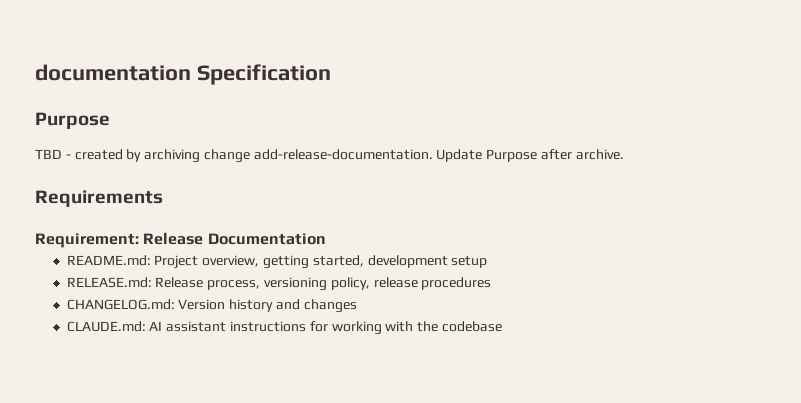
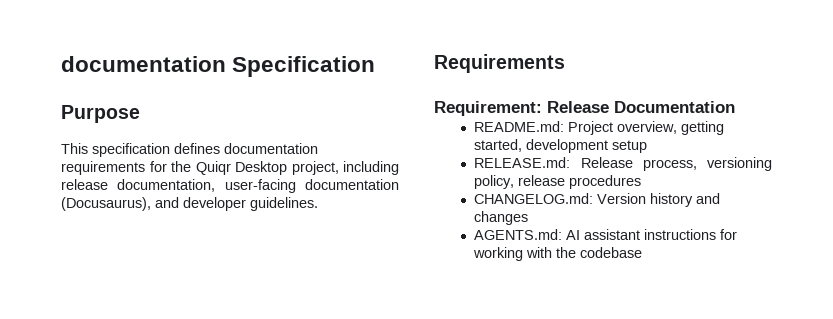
- TBD - created by archiving change add-release-documentation. Update Purpose after archive.
+ This specification defines documentation requirements for the Quiqr Desktop project, including release documentation, user-facing documentation (Docusaurus), and developer guidelines.
- CLAUDE.md: AI assistant instructions for working with the codebase
+ AGENTS.md: AI assistant instructions for working with the codebase

